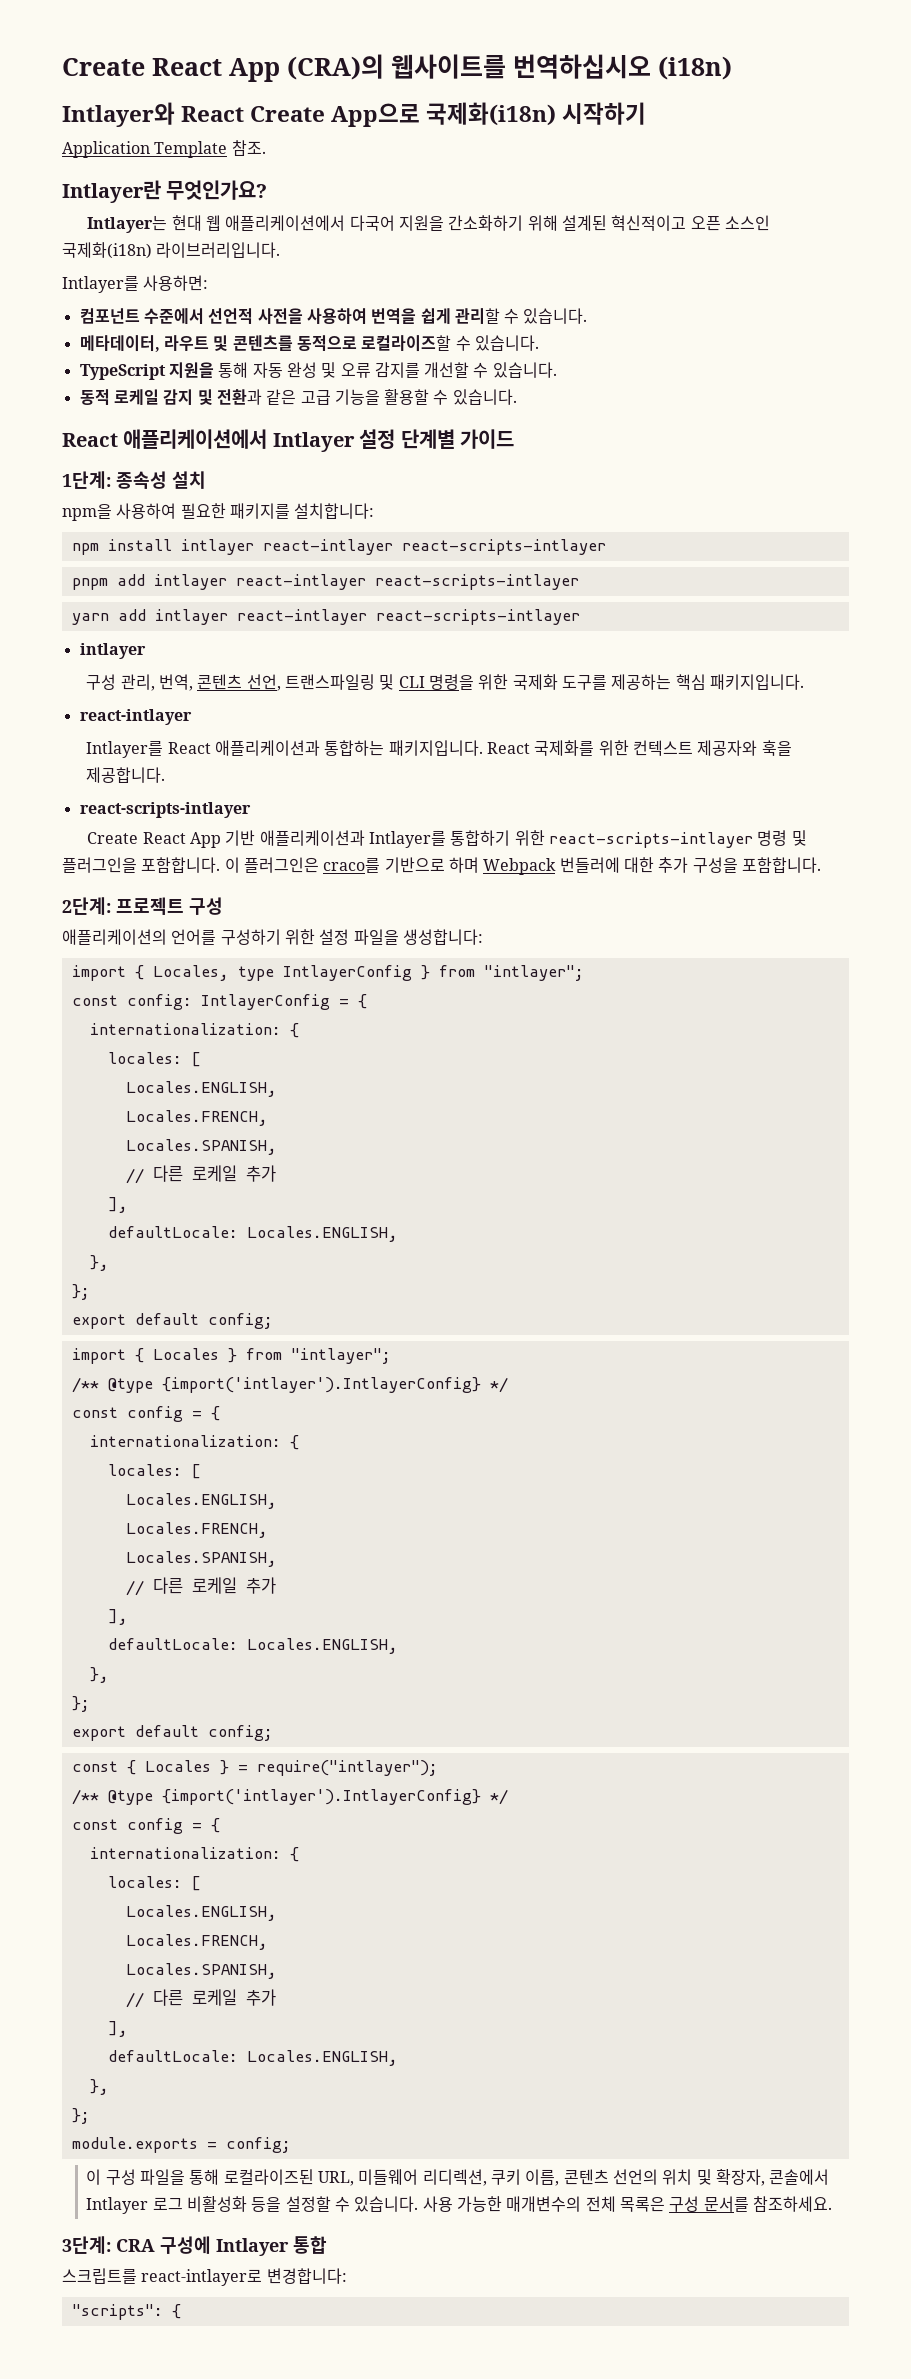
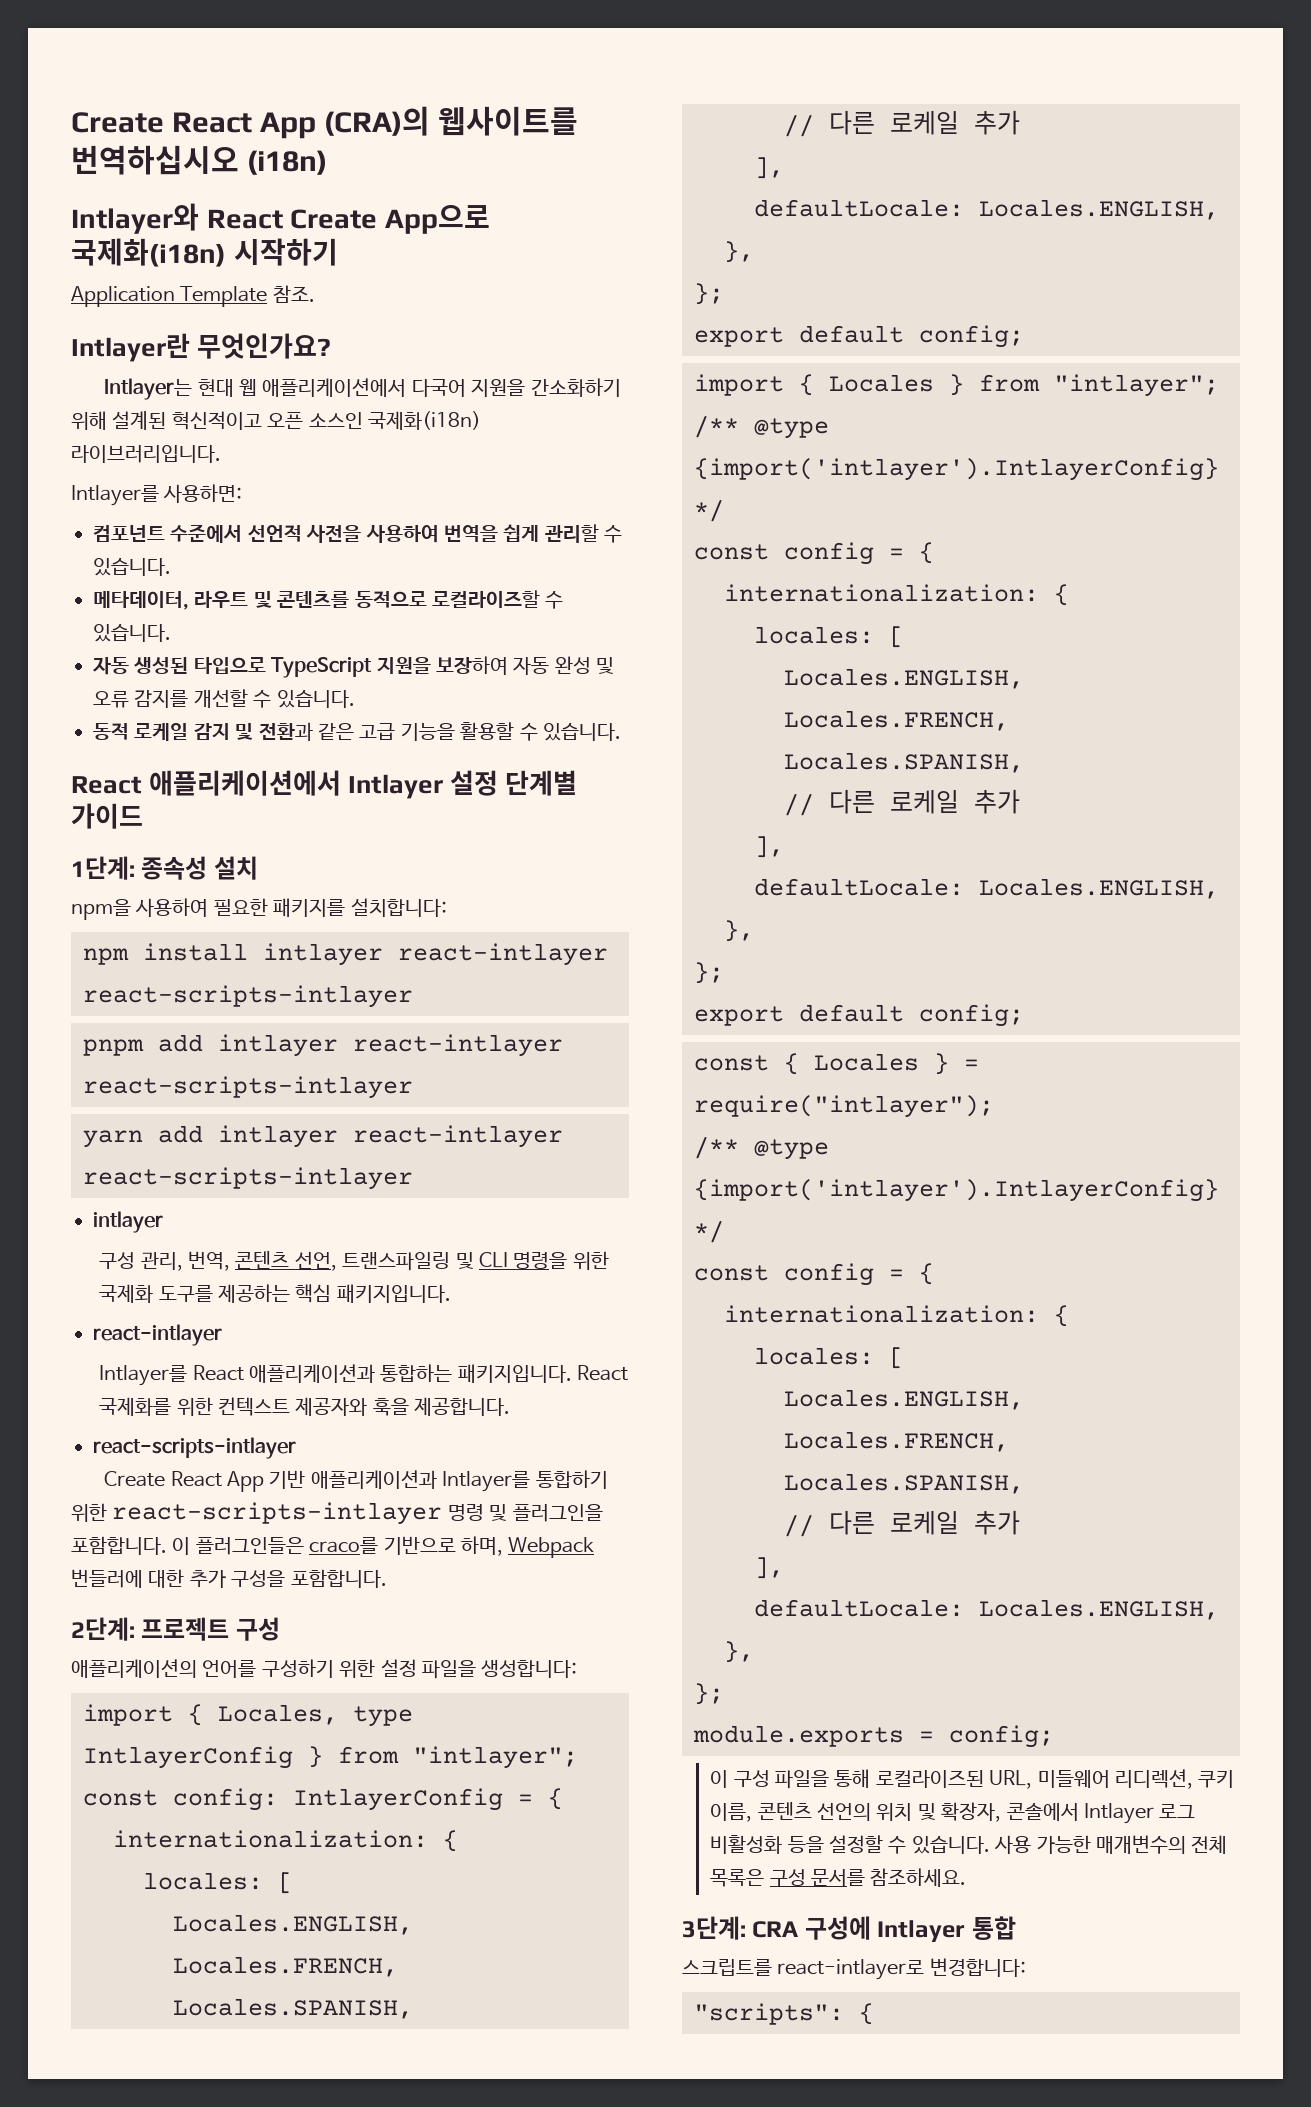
- TypeScript 지원을 통해 자동 완성 및 오류 감지를 개선할 수 있습니다.
+ 자동 생성된 타입으로 TypeScript 지원을 보장하여 자동 완성 및 오류 감지를 개선할 수 있습니다.
- 이 플러그인은 craco를 기반으로 하며 Webpack 번들러에 대한 추가 구성을 포함합니다.
+ 이 플러그인들은 craco를 기반으로 하며, Webpack 번들러에 대한 추가 구성을 포함합니다.

